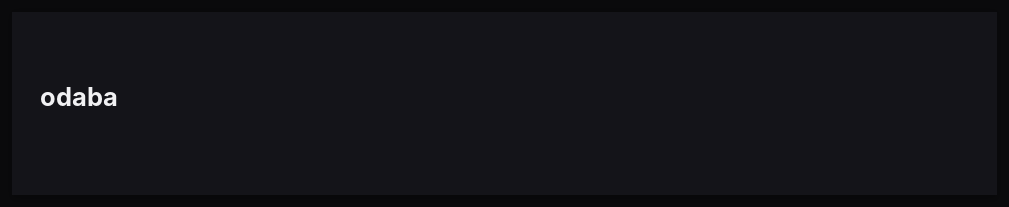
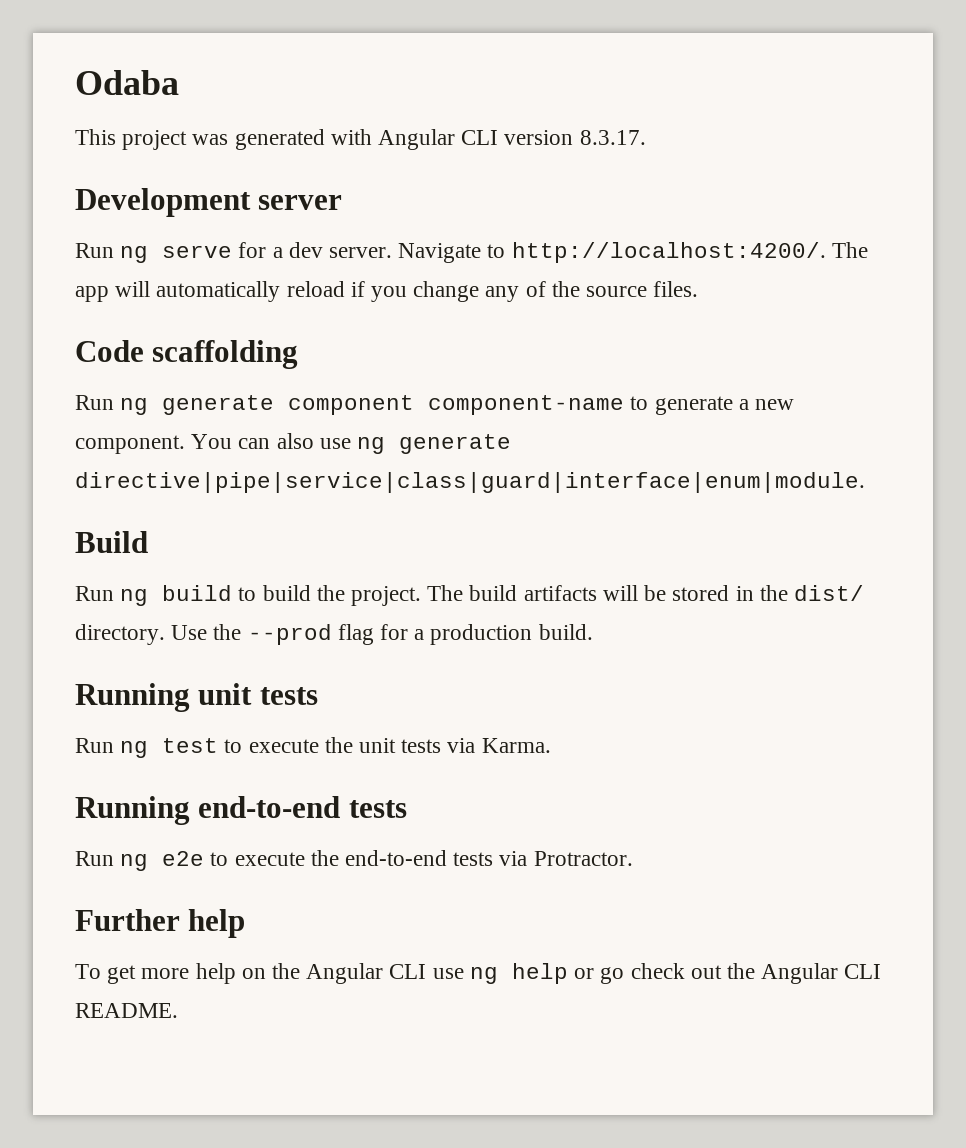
- odaba
+ Odaba
+ This project was generated with Angular CLI version 8.3.17.
+ Development server
+ Run ng serve for a dev server. Navigate to http://localhost:4200/. The app will automatically reload if you change any of the source files.
+ Code scaffolding
+ Run ng generate component component-name to generate a new component. You can also use ng generate directive|pipe|service|class|guard|interface|enum|module.
+ Build
+ Run ng build to build the project. The build artifacts will be stored in the dist/ directory. Use the --prod flag for a production build.
+ Running unit tests
+ Run ng test to execute the unit tests via Karma.
+ Running end-to-end tests
+ Run ng e2e to execute the end-to-end tests via Protractor.
+ Further help
+ To get more help on the Angular CLI use ng help or go check out the Angular CLI README.

